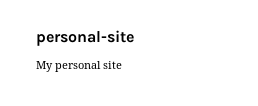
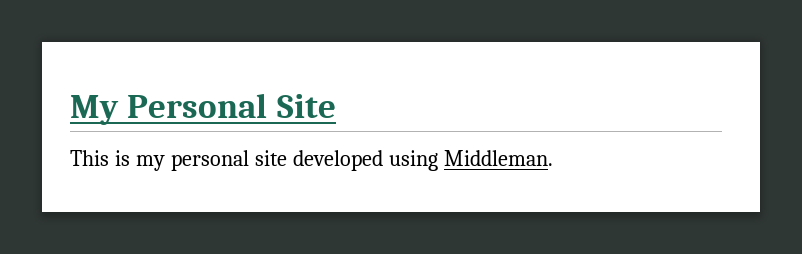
- personal-site
- My personal site
+ My Personal Site
+ This is my personal site developed using Middleman.

